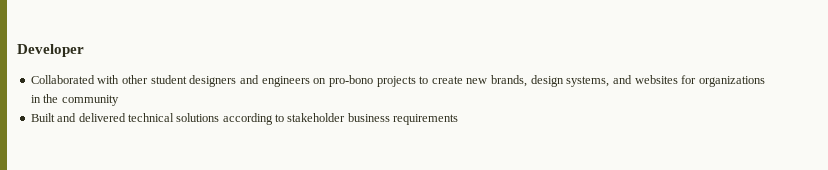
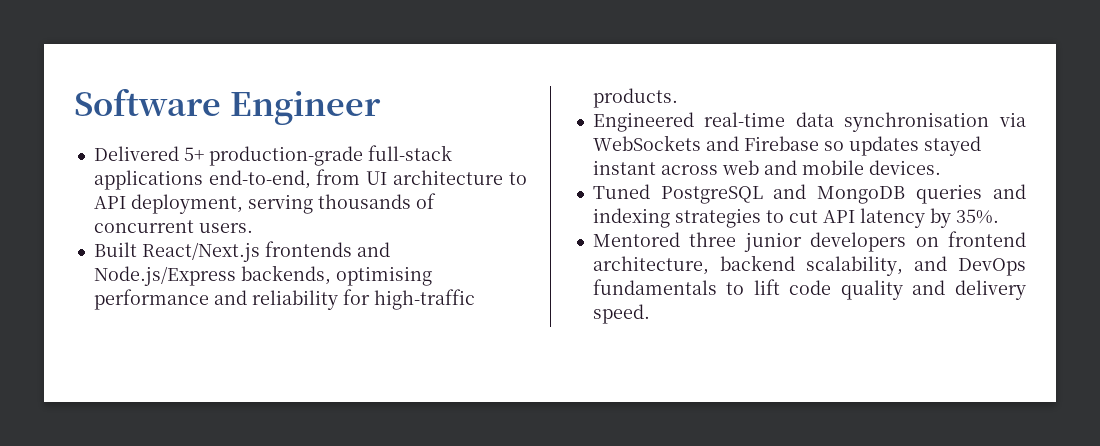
- Developer
- Collaborated with other student designers and engineers on pro-bono projects to create new brands, design systems, and websites for organizations in the community
- Built and delivered technical solutions according to stakeholder business requirements
+ Software Engineer
+ Delivered 5+ production-grade full-stack applications end-to-end, from UI architecture to API deployment, serving thousands of concurrent users.
+ Built React/Next.js frontends and Node.js/Express backends, optimising performance and reliability for high-traffic products.
+ Engineered real-time data synchronisation via WebSockets and Firebase so updates stayed instant across web and mobile devices.
+ Tuned PostgreSQL and MongoDB queries and indexing strategies to cut API latency by 35%.
+ Mentored three junior developers on frontend architecture, backend scalability, and DevOps fundamentals to lift code quality and delivery speed.

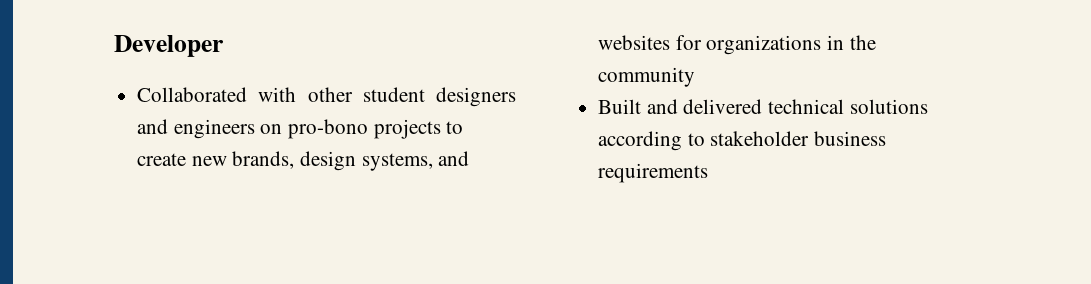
- Software Engineer
- Delivered 5+ production-grade full-stack applications end-to-end, from UI architecture to API deployment, serving thousands of concurrent users.
- Built React/Next.js frontends and Node.js/Express backends, optimising performance and reliability for high-traffic products.
- Engineered real-time data synchronisation via WebSockets and Firebase so updates stayed instant across web and mobile devices.
- Tuned PostgreSQL and MongoDB queries and indexing strategies to cut API latency by 35%.
- Mentored three junior developers on frontend architecture, backend scalability, and DevOps fundamentals to lift code quality and delivery speed.
+ Developer
+ Collaborated with other student designers and engineers on pro-bono projects to create new brands, design systems, and websites for organizations in the community
+ Built and delivered technical solutions according to stakeholder business requirements

